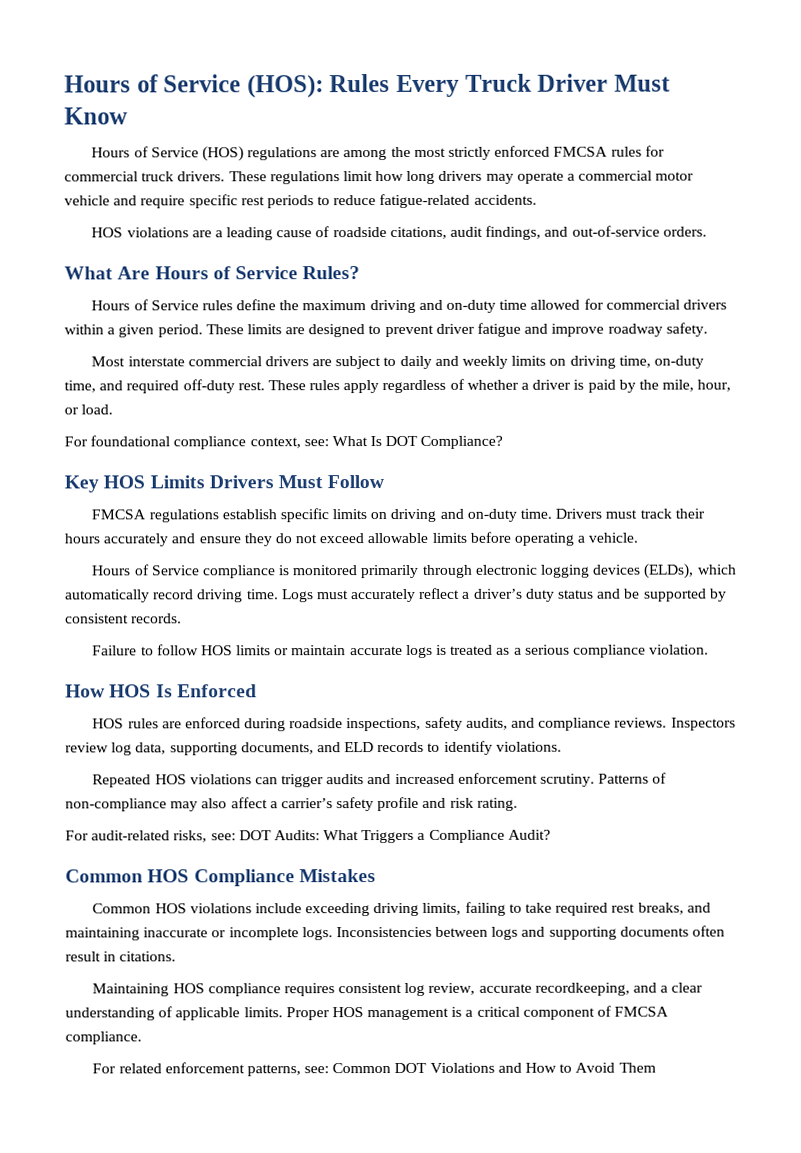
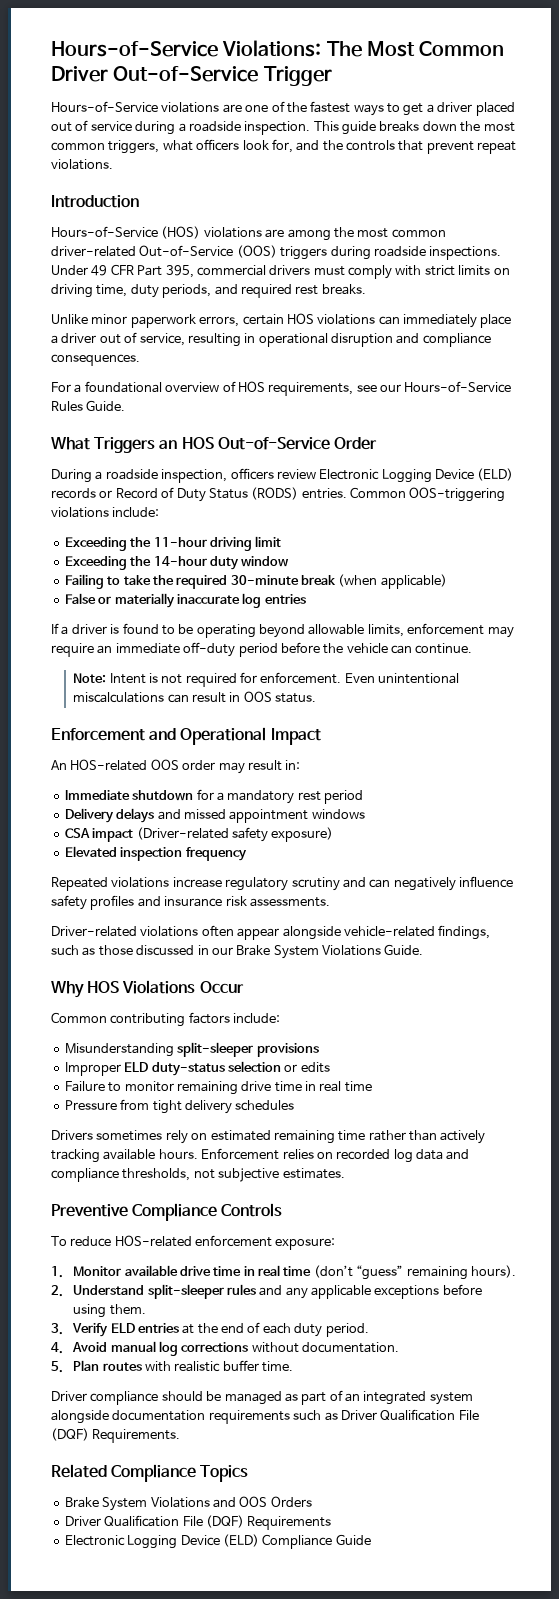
- Hours of Service (HOS): Rules Every Truck Driver Must Know
- Hours of Service (HOS) regulations are among the most strictly enforced FMCSA rules for commercial truck drivers. These regulations limit how long drivers may operate a commercial motor vehicle and require specific rest periods to reduce fatigue-related accidents.
- HOS violations are a leading cause of roadside citations, audit findings, and out-of-service orders.
- What Are Hours of Service Rules?
- Hours of Service rules define the maximum driving and on-duty time allowed for commercial drivers within a given period. These limits are designed to prevent driver fatigue and improve roadway safety.
- Most interstate commercial drivers are subject to daily and weekly limits on driving time, on-duty time, and required off-duty rest. These rules apply regardless of whether a driver is paid by the mile, hour, or load.
- For foundational compliance context, see: What Is DOT Compliance?
- Key HOS Limits Drivers Must Follow
- FMCSA regulations establish specific limits on driving and on-duty time. Drivers must track their hours accurately and ensure they do not exceed allowable limits before operating a vehicle.
- Hours of Service compliance is monitored primarily through electronic logging devices (ELDs), which automatically record driving time. Logs must accurately reflect a driver’s duty status and be supported by consistent records.
- Failure to follow HOS limits or maintain accurate logs is treated as a serious compliance violation.
- How HOS Is Enforced
- HOS rules are enforced during roadside inspections, safety audits, and compliance reviews. Inspectors review log data, supporting documents, and ELD records to identify violations.
- Repeated HOS violations can trigger audits and increased enforcement scrutiny. Patterns of non-compliance may also affect a carrier’s safety profile and risk rating.
- For audit-related risks, see: DOT Audits: What Triggers a Compliance Audit?
- Common HOS Compliance Mistakes
- Common HOS violations include exceeding driving limits, failing to take required rest breaks, and maintaining inaccurate or incomplete logs. Inconsistencies between logs and supporting documents often result in citations.
- Maintaining HOS compliance requires consistent log review, accurate recordkeeping, and a clear understanding of applicable limits. Proper HOS management is a critical component of FMCSA compliance.
- For related enforcement patterns, see: Common DOT Violations and How to Avoid Them
+ Hours-of-Service Violations: The Most Common Driver Out-of-Service Trigger
+ Hours-of-Service violations are one of the fastest ways to get a driver placed out of service during a roadside inspection. This guide breaks down the most common triggers, what officers look for, and the controls that prevent repeat violations.
+ Introduction
+ Hours-of-Service (HOS) violations are among the most common driver-related Out-of-Service (OOS) triggers during roadside inspections. Under 49 CFR Part 395, commercial drivers must comply with strict limits on driving time, duty periods, and required rest breaks.
+ Unlike minor paperwork errors, certain HOS violations can immediately place a driver out of service, resulting in operational disruption and compliance consequences.
+ For a foundational overview of HOS requirements, see our Hours-of-Service Rules Guide.
+ What Triggers an HOS Out-of-Service Order
+ During a roadside inspection, officers review Electronic Logging Device (ELD) records or Record of Duty Status (RODS) entries. Common OOS-triggering violations include:
+ Exceeding the 11-hour driving limit
+ Exceeding the 14-hour duty window
+ Failing to take the required 30-minute break (when applicable)
+ False or materially inaccurate log entries
+ If a driver is found to be operating beyond allowable limits, enforcement may require an immediate off-duty period before the vehicle can continue.
+ Note: Intent is not required for enforcement. Even unintentional miscalculations can result in OOS status.
+ Enforcement and Operational Impact
+ An HOS-related OOS order may result in:
+ Immediate shutdown for a mandatory rest period
+ Delivery delays and missed appointment windows
+ CSA impact (Driver-related safety exposure)
+ Elevated inspection frequency
+ Repeated violations increase regulatory scrutiny and can negatively influence safety profiles and insurance risk assessments.
+ Driver-related violations often appear alongside vehicle-related findings, such as those discussed in our Brake System Violations Guide.
+ Why HOS Violations Occur
+ Common contributing factors include:
+ Misunderstanding split-sleeper provisions
+ Improper ELD duty-status selection or edits
+ Failure to monitor remaining drive time in real time
+ Pressure from tight delivery schedules
+ Drivers sometimes rely on estimated remaining time rather than actively tracking available hours. Enforcement relies on recorded log data and compliance thresholds, not subjective estimates.
+ Preventive Compliance Controls
+ To reduce HOS-related enforcement exposure:
+ 1. Monitor available drive time in real time (don’t “guess” remaining hours).
+ 2. Understand split-sleeper rules and any applicable exceptions before using them.
+ 3. Verify ELD entries at the end of each duty period.
+ 4. Avoid manual log corrections without documentation.
+ 5. Plan routes with realistic buffer time.
+ Driver compliance should be managed as part of an integrated system alongside documentation requirements such as Driver Qualification File (DQF) Requirements.
+ Related Compliance Topics
+ Brake System Violations and OOS Orders
+ Driver Qualification File (DQF) Requirements
+ Electronic Logging Device (ELD) Compliance Guide

